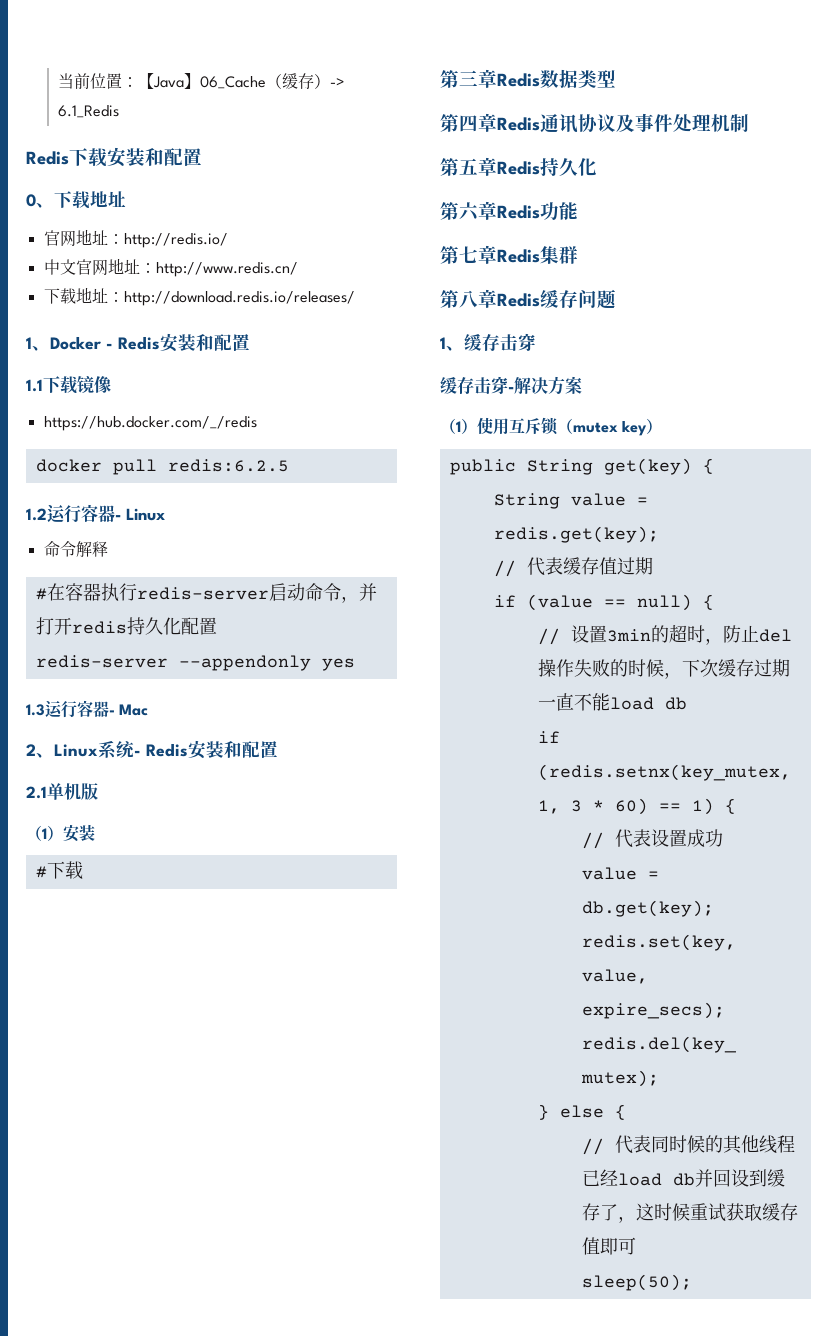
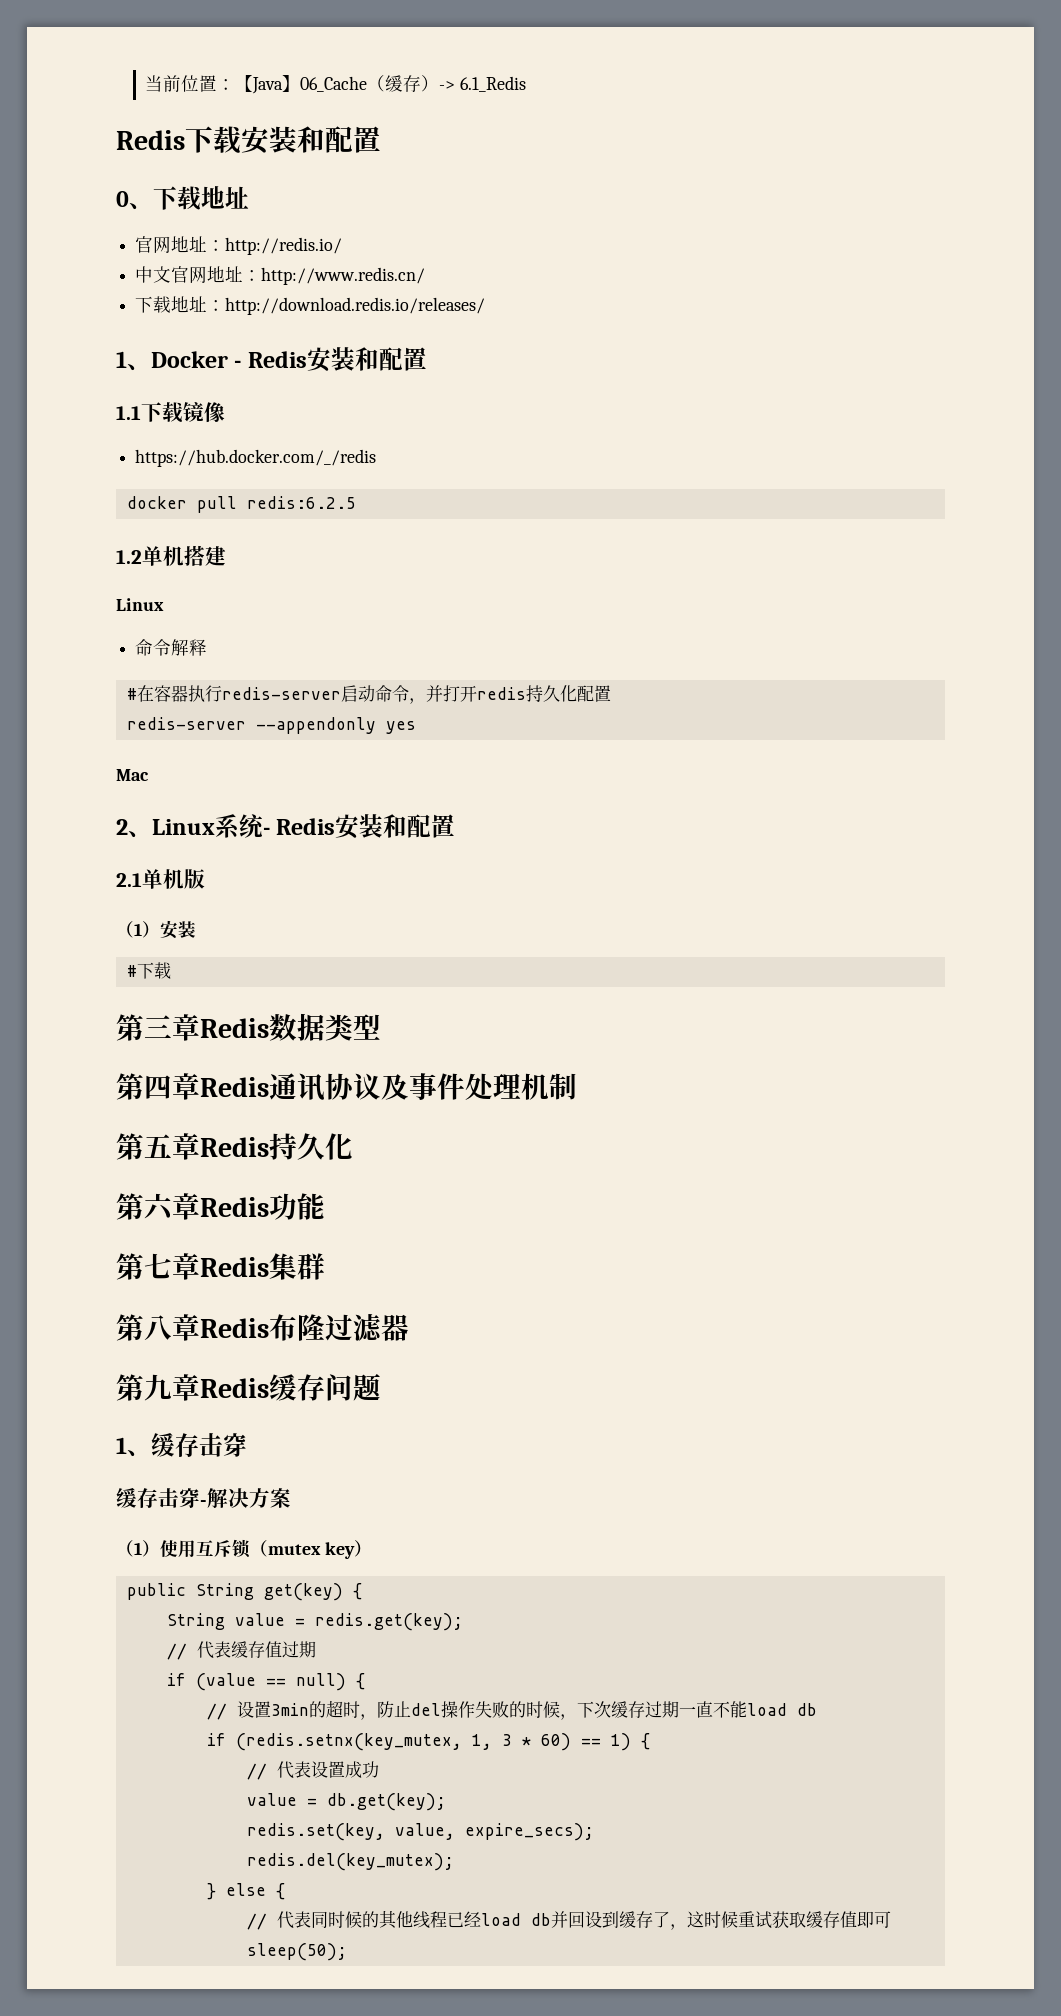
- 1.2运行容器- Linux
+ 1.2单机搭建
+ Linux
- 1.3运行容器- Mac
+ Mac
- 第八章Redis缓存问题
+ 第八章Redis布隆过滤器
+ 第九章Redis缓存问题

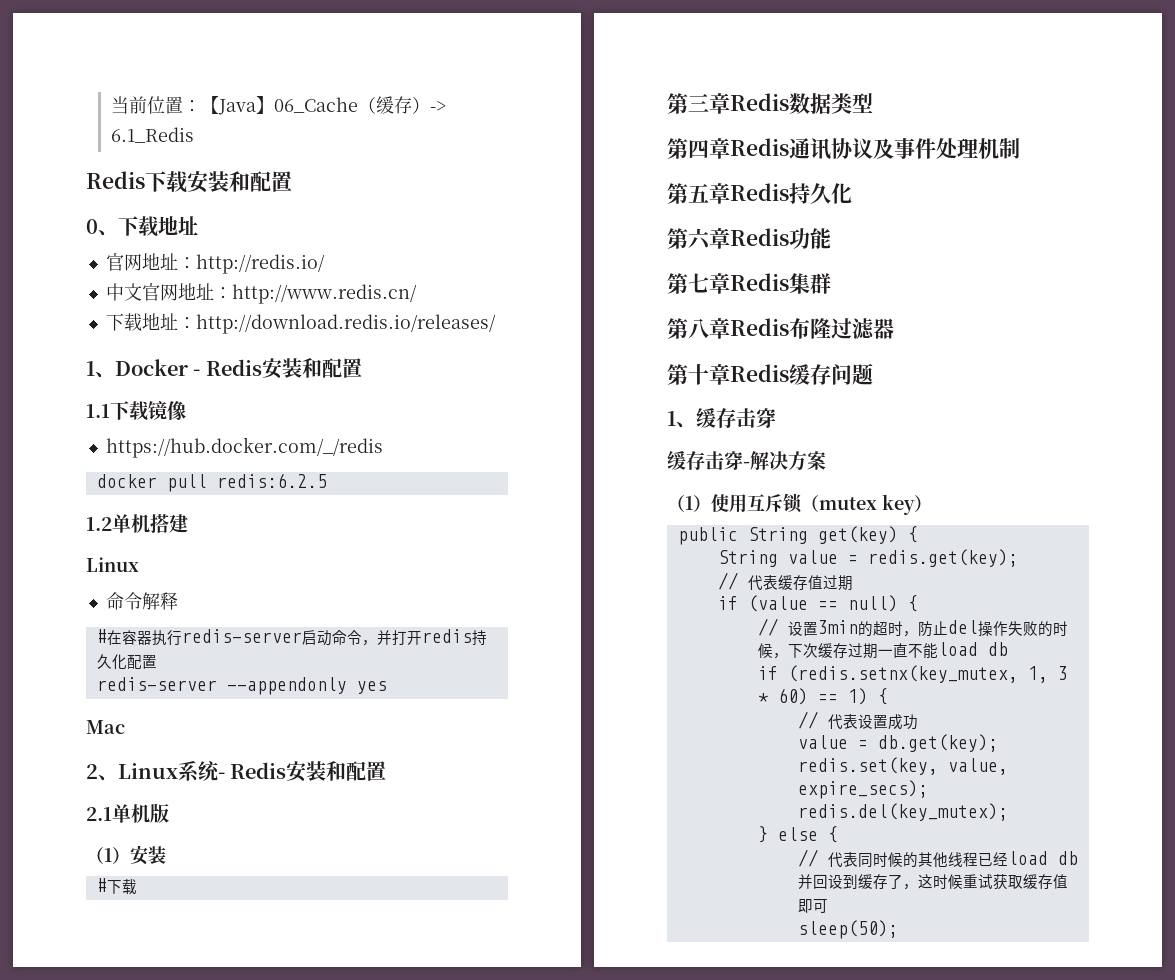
- 第九章Redis缓存问题
+ 第十章Redis缓存问题

